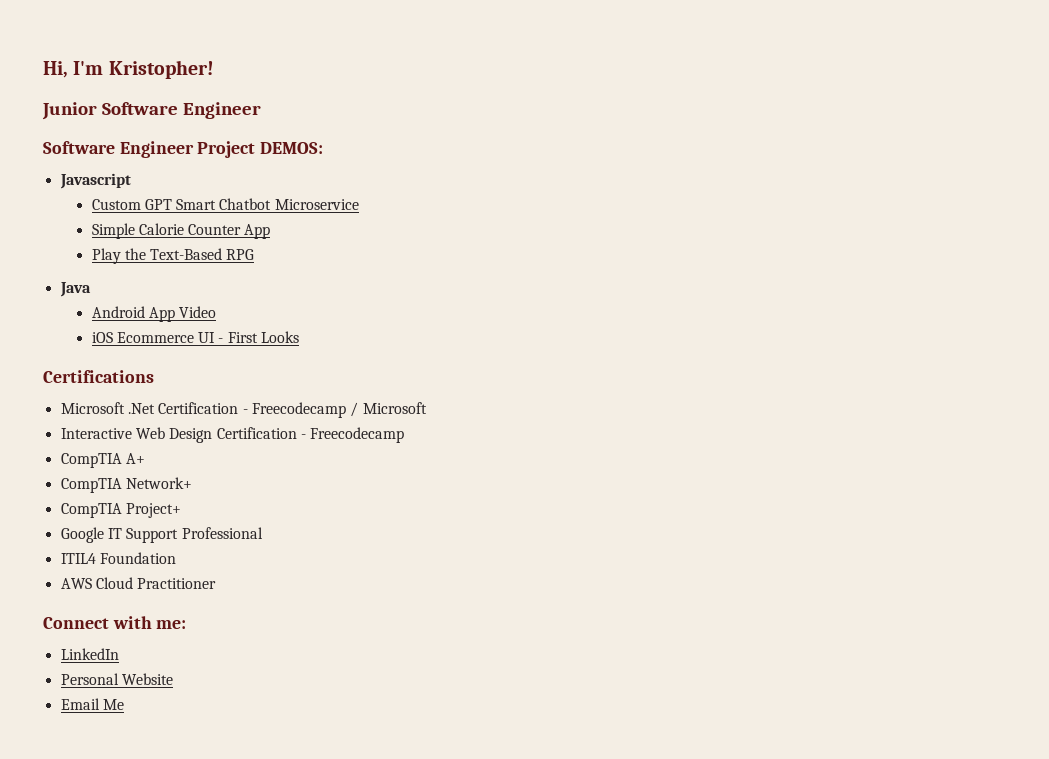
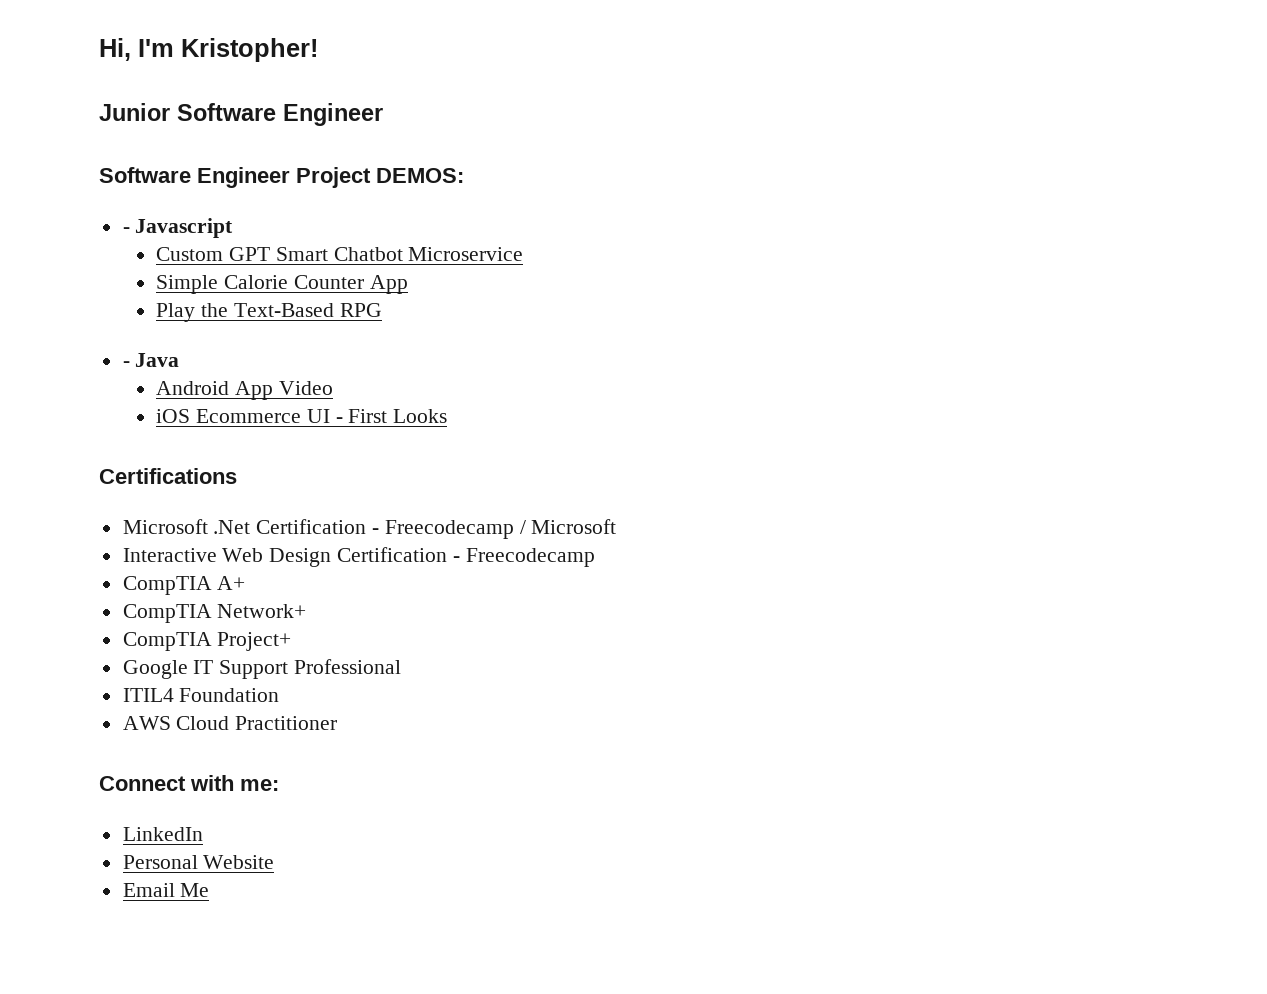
- Javascript
+ - Javascript
- Java
+ - Java

